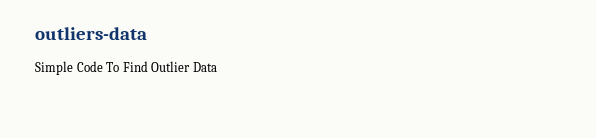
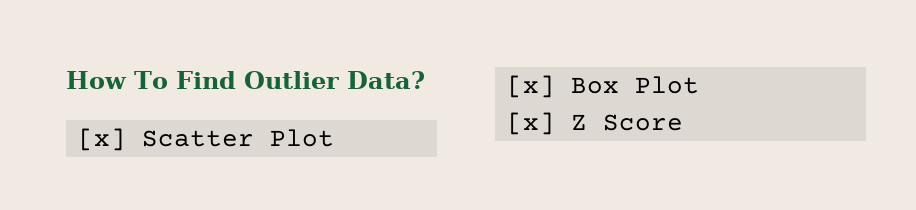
- outliers-data
- Simple Code To Find Outlier Data
+ How To Find Outlier Data?
+ [x] Scatter Plot
+ [x] Box Plot
+ [x] Z Score

